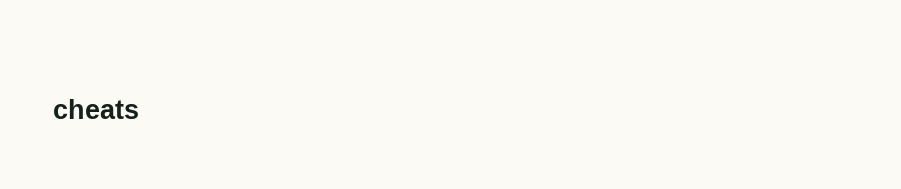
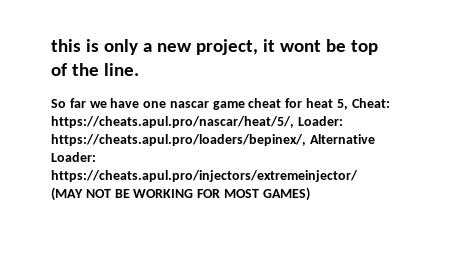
- cheats
+ this is only a new project, it wont be top of the line.
+ So far we have one nascar game cheat for heat 5, Cheat: https://cheats.apul.pro/nascar/heat/5/, Loader: https://cheats.apul.pro/loaders/bepinex/, Alternative Loader: https://cheats.apul.pro/injectors/extremeinjector/ (MAY NOT BE WORKING FOR MOST GAMES)

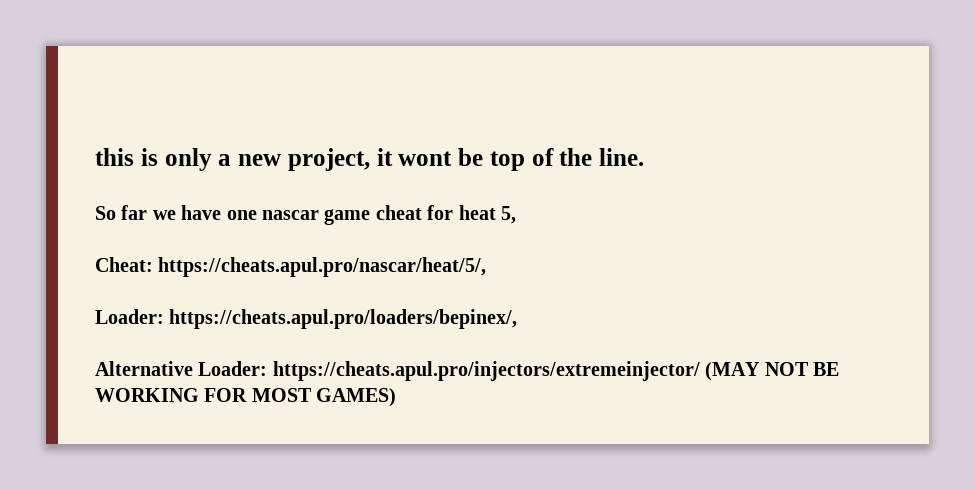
- So far we have one nascar game cheat for heat 5, Cheat: https://cheats.apul.pro/nascar/heat/5/, Loader: https://cheats.apul.pro/loaders/bepinex/, Alternative Loader: https://cheats.apul.pro/injectors/extremeinjector/ (MAY NOT BE WORKING FOR MOST GAMES)
+ So far we have one nascar game cheat for heat 5,
+ Cheat: https://cheats.apul.pro/nascar/heat/5/,
+ Loader: https://cheats.apul.pro/loaders/bepinex/,
+ Alternative Loader: https://cheats.apul.pro/injectors/extremeinjector/ (MAY NOT BE WORKING FOR MOST GAMES)

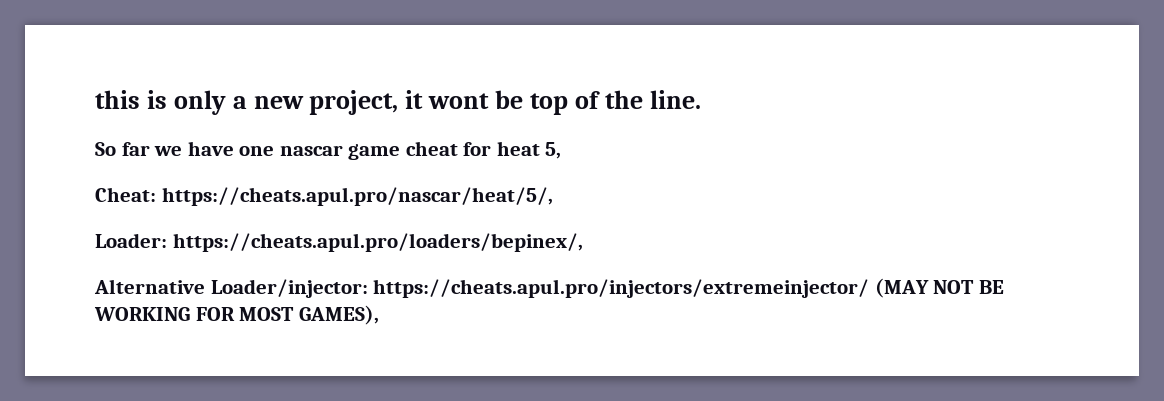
- Alternative Loader: https://cheats.apul.pro/injectors/extremeinjector/ (MAY NOT BE WORKING FOR MOST GAMES)
+ Alternative Loader/injector: https://cheats.apul.pro/injectors/extremeinjector/ (MAY NOT BE WORKING FOR MOST GAMES),

